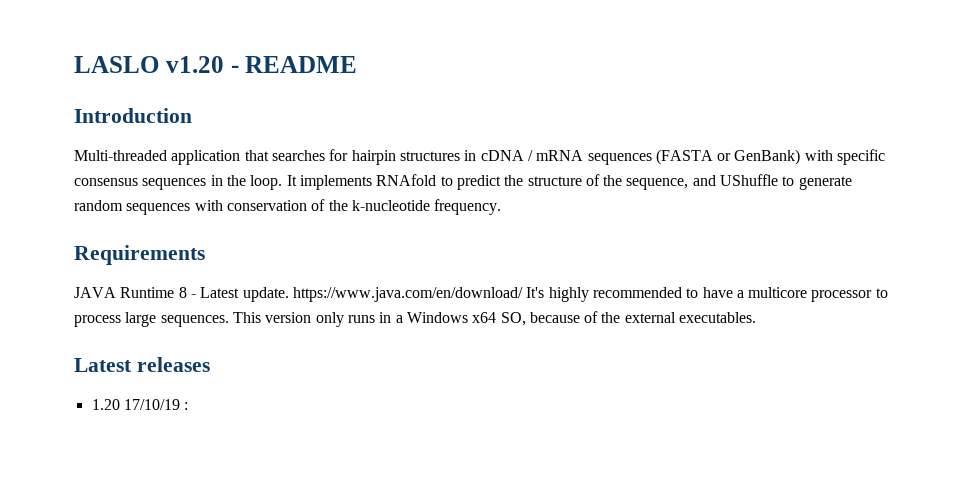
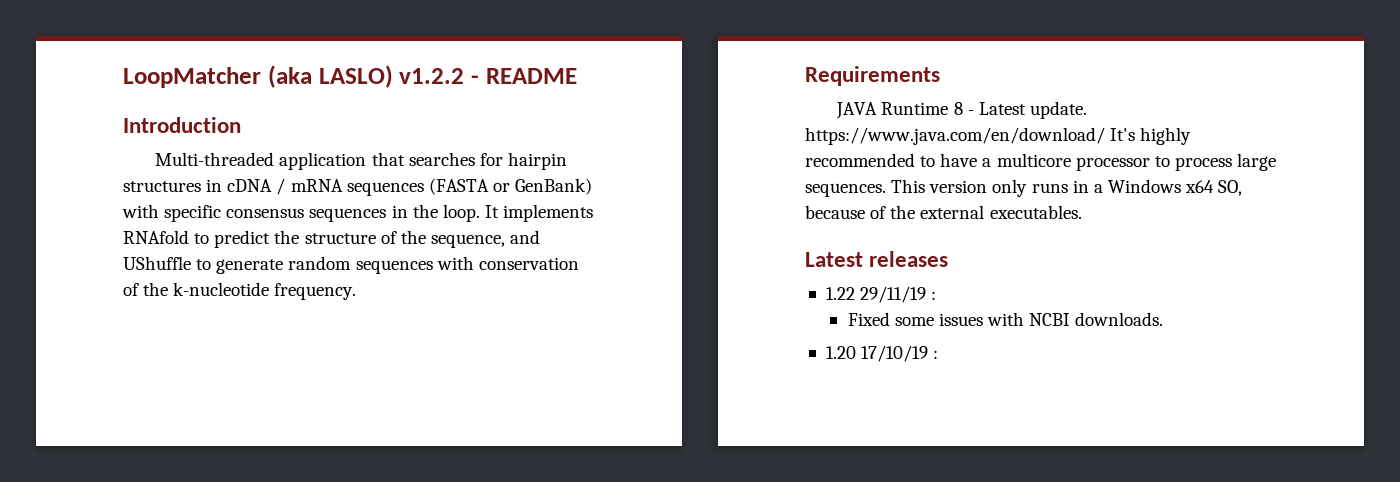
- LASLO v1.20 - README
+ LoopMatcher (aka LASLO) v1.2.2 - README
+ 1.22 29/11/19 :
+ Fixed some issues with NCBI downloads.

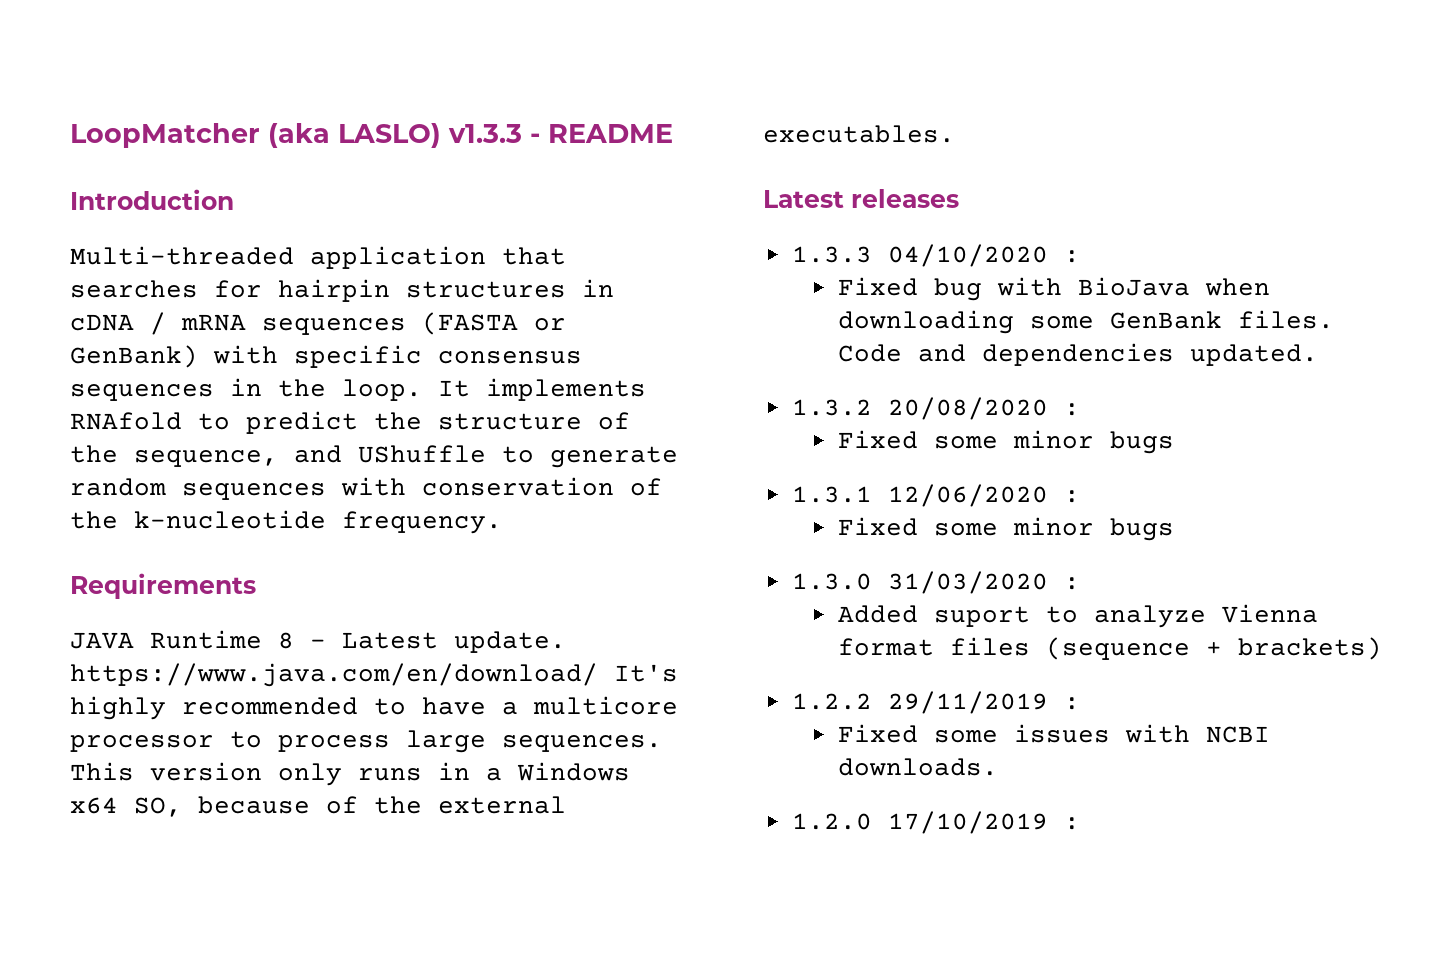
- LoopMatcher (aka LASLO) v1.2.2 - README
+ LoopMatcher (aka LASLO) v1.3.3 - README
- 1.22 29/11/19 :
+ 1.3.3 04/10/2020 :
+ Fixed bug with BioJava when downloading some GenBank files. Code and dependencies updated.
+ 1.3.2 20/08/2020 :
+ Fixed some minor bugs
+ 1.3.1 12/06/2020 :
+ Fixed some minor bugs
+ 1.3.0 31/03/2020 :
+ Added suport to analyze Vienna format files (sequence + brackets)
+ 1.2.2 29/11/2019 :
- 1.20 17/10/19 :
+ 1.2.0 17/10/2019 :

